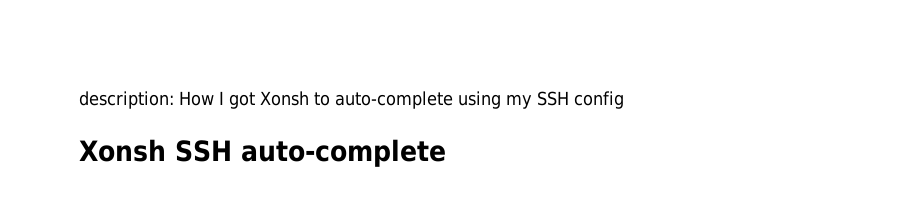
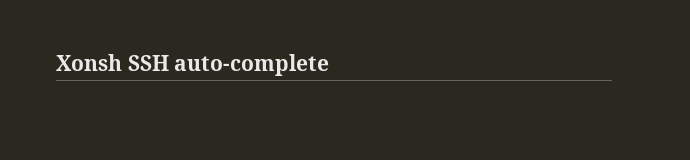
- description: How I got Xonsh to auto-complete using my SSH config

